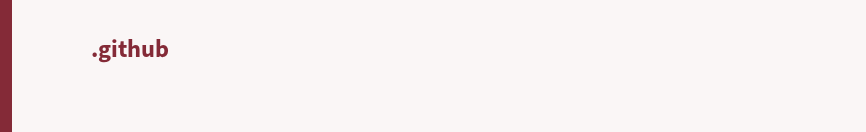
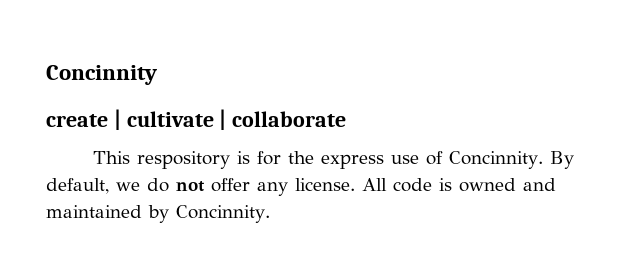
- .github
+ Concinnity
+ create | cultivate | collaborate
+ This respository is for the express use of Concinnity. By default, we do not offer any license. All code is owned and maintained by Concinnity.

